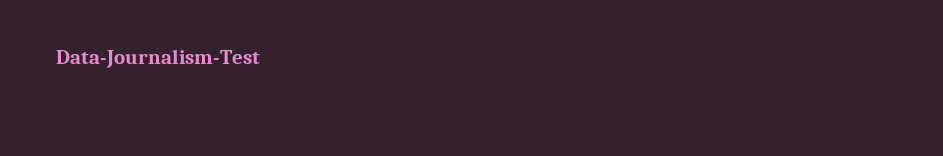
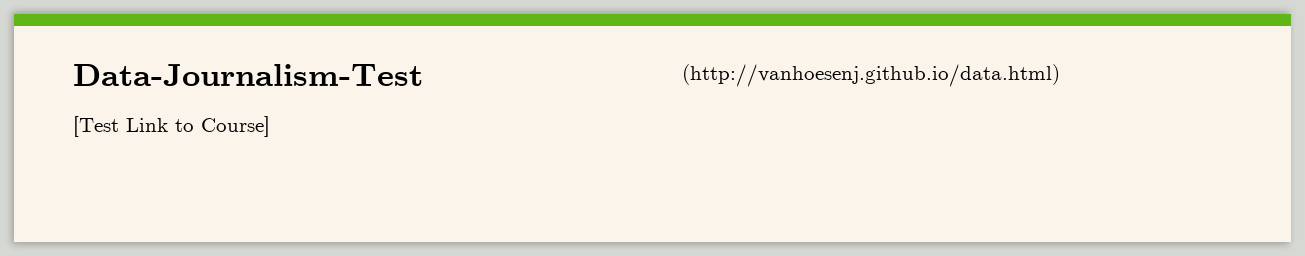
+ [Test Link to Course] (http://vanhoesenj.github.io/data.html)

